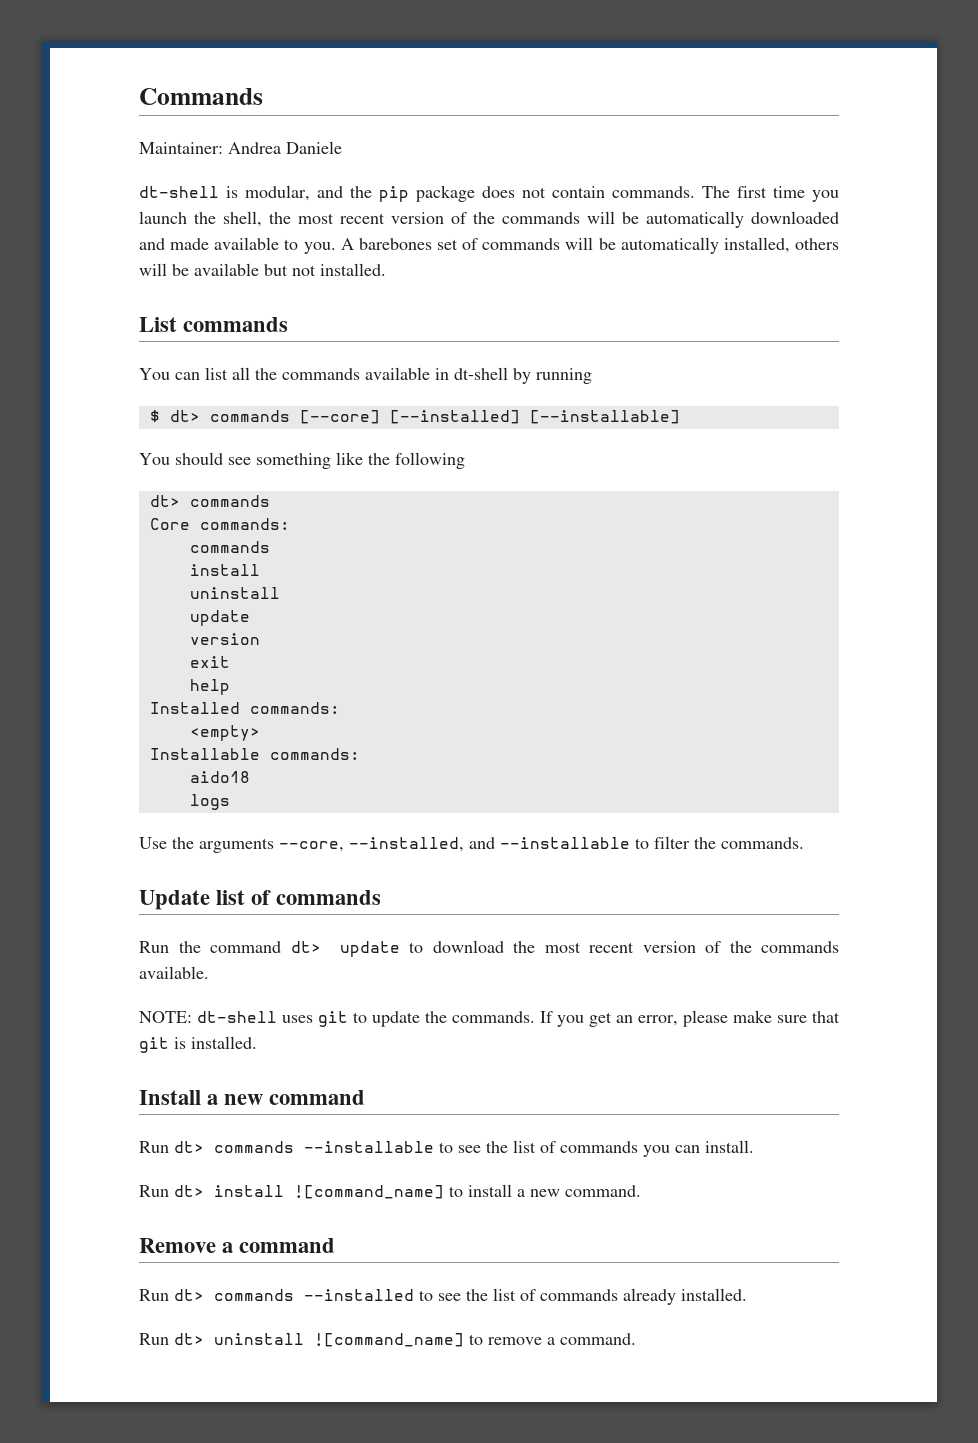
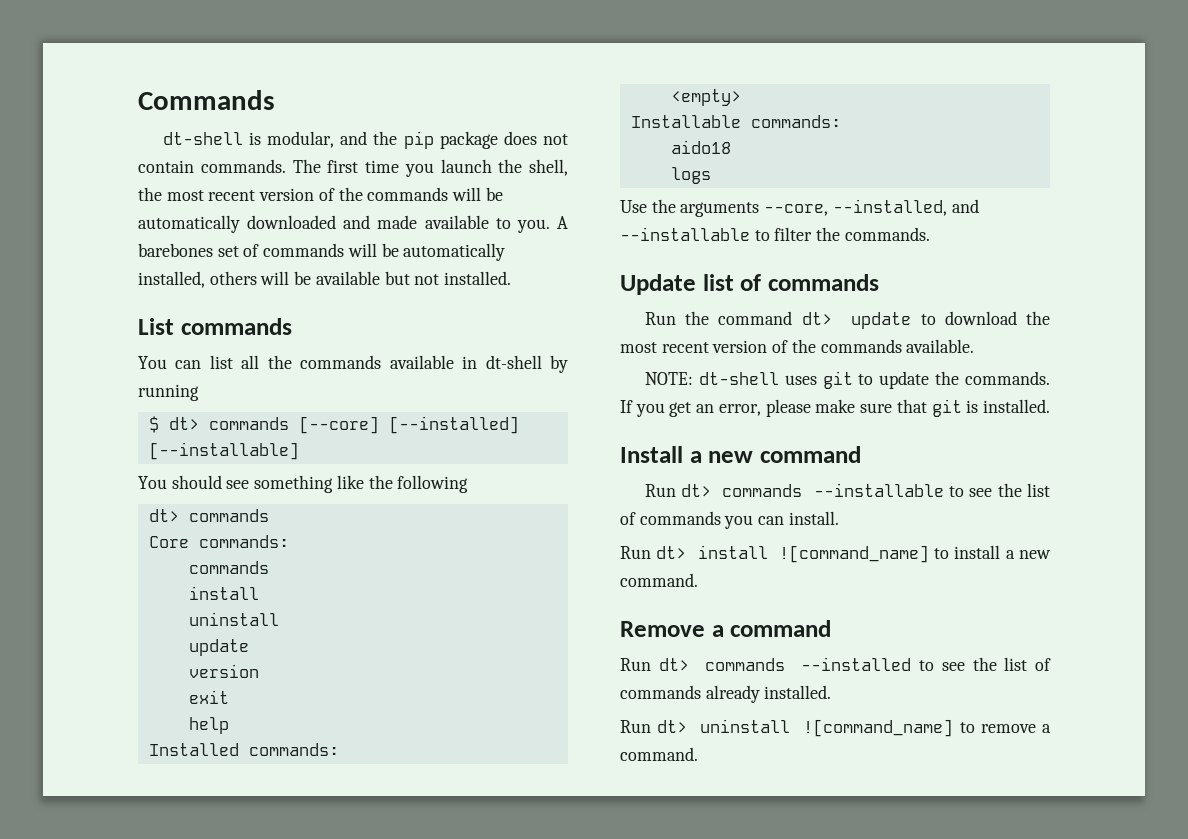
- Maintainer: Andrea Daniele

